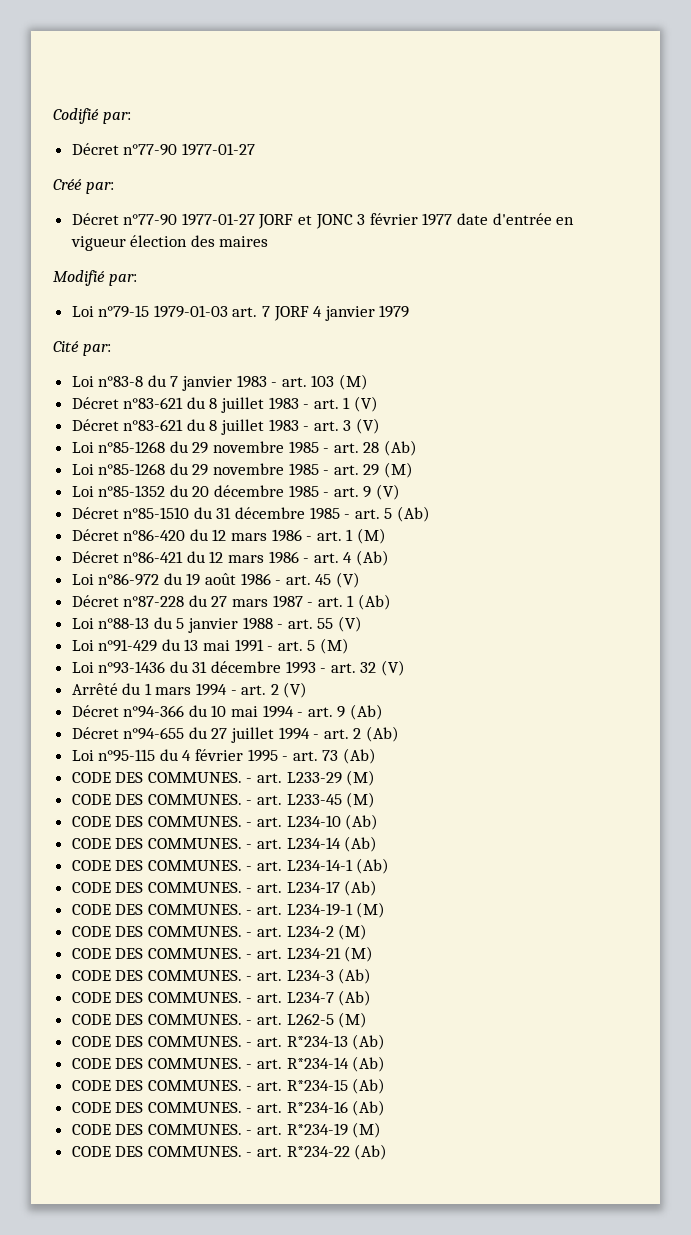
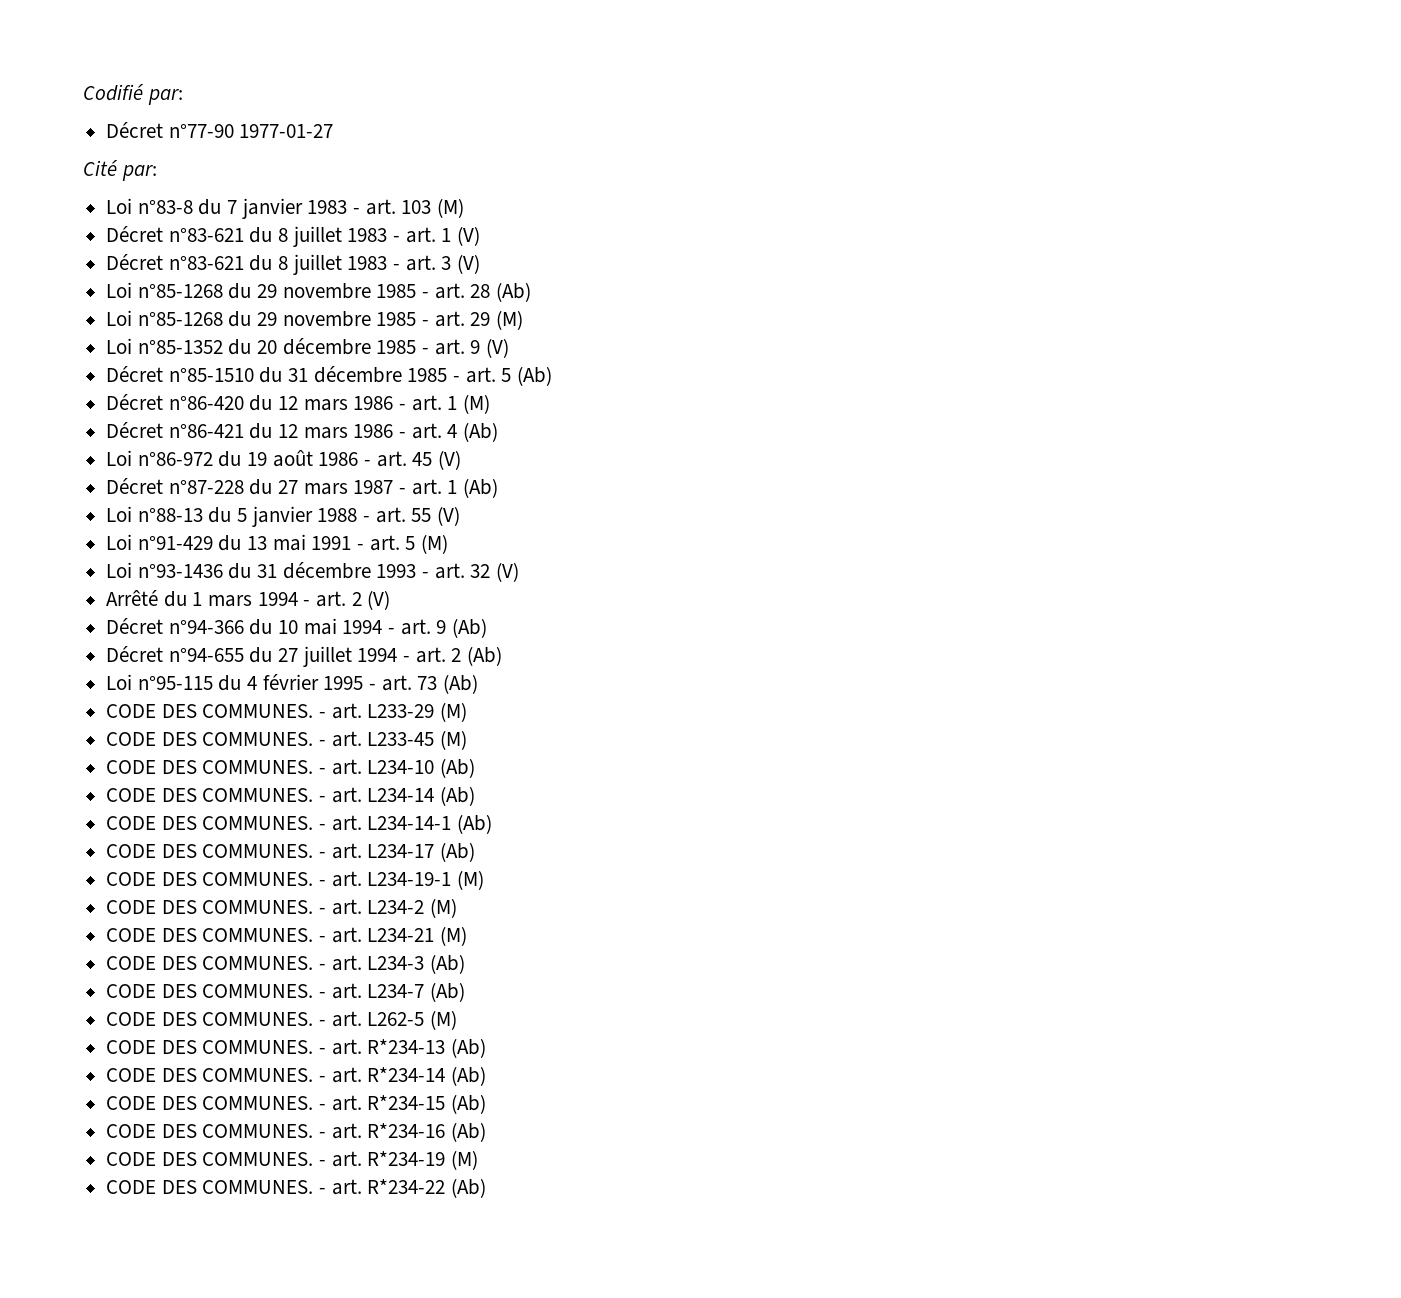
- Créé par:
- Décret n°77-90 1977-01-27 JORF et JONC 3 février 1977 date d'entrée en vigueur élection des maires
- Modifié par:
- Loi n°79-15 1979-01-03 art. 7 JORF 4 janvier 1979

